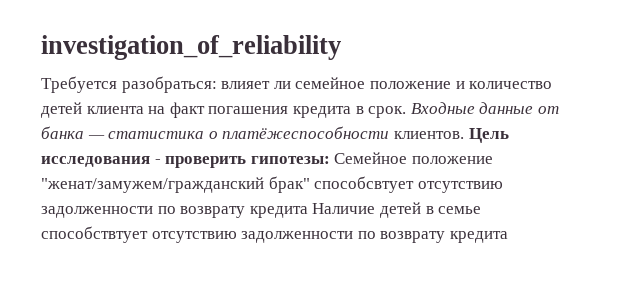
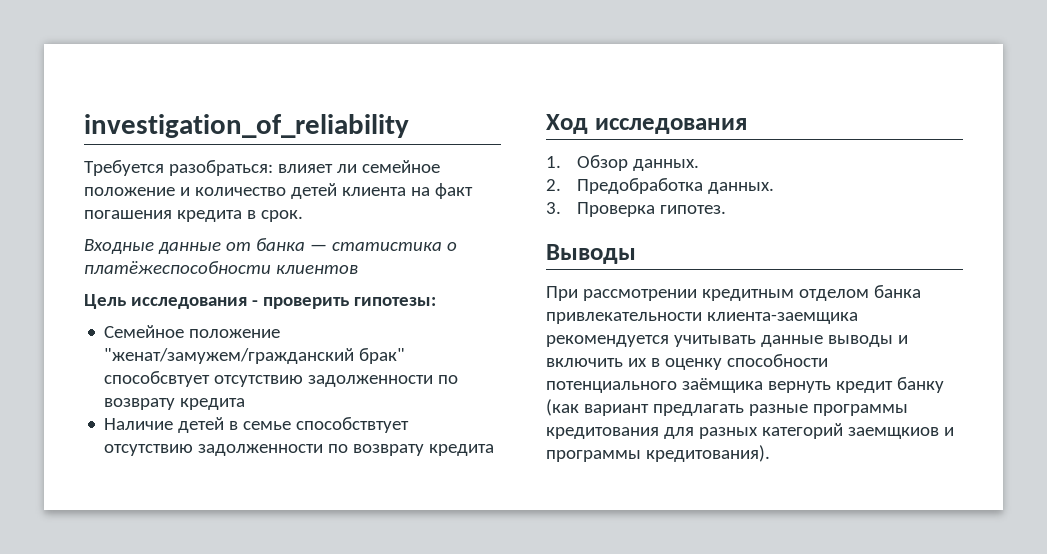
- Требуется разобраться: влияет ли семейное положение и количество детей клиента на факт погашения кредита в срок. Входные данные от банка — статистика о платёжеспособности клиентов. Цель исследования - проверить гипотезы: Семейное положение "женат/замужем/гражданский брак" способсвтует отсутствию задолженности по возврату кредита Наличие детей в семье способствтует отсутствию задолженности по возврату кредита
+ Требуется разобраться: влияет ли семейное положение и количество детей клиента на факт погашения кредита в срок.
+ Входные данные от банка — статистика о платёжеспособности клиентов
+ Цель исследования - проверить гипотезы:
+ Семейное положение "женат/замужем/гражданский брак" способсвтует отсутствию задолженности по возврату кредита
+ Наличие детей в семье способствтует отсутствию задолженности по возврату кредита
+ Ход исследования
+ 1. Обзор данных.
+ 2. Предобработка данных.
+ 3. Проверка гипотез.
+ Выводы
+ При рассмотрении кредитным отделом банка привлекательности клиента-заемщика рекомендуется учитывать данные выводы и включить их в оценку способности потенциального заёмщика вернуть кредит банку (как вариант предлагать разные программы кредитования для разных категорий заемщкиов и программы кредитования).

